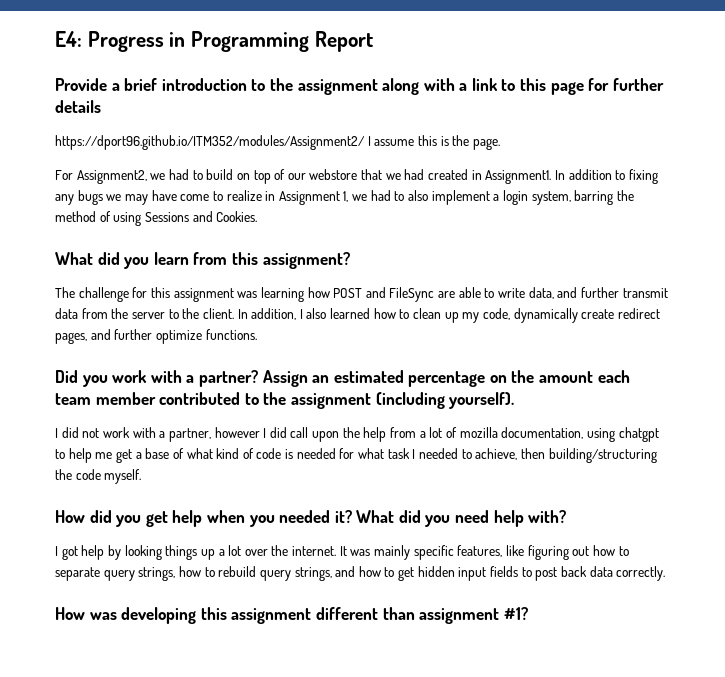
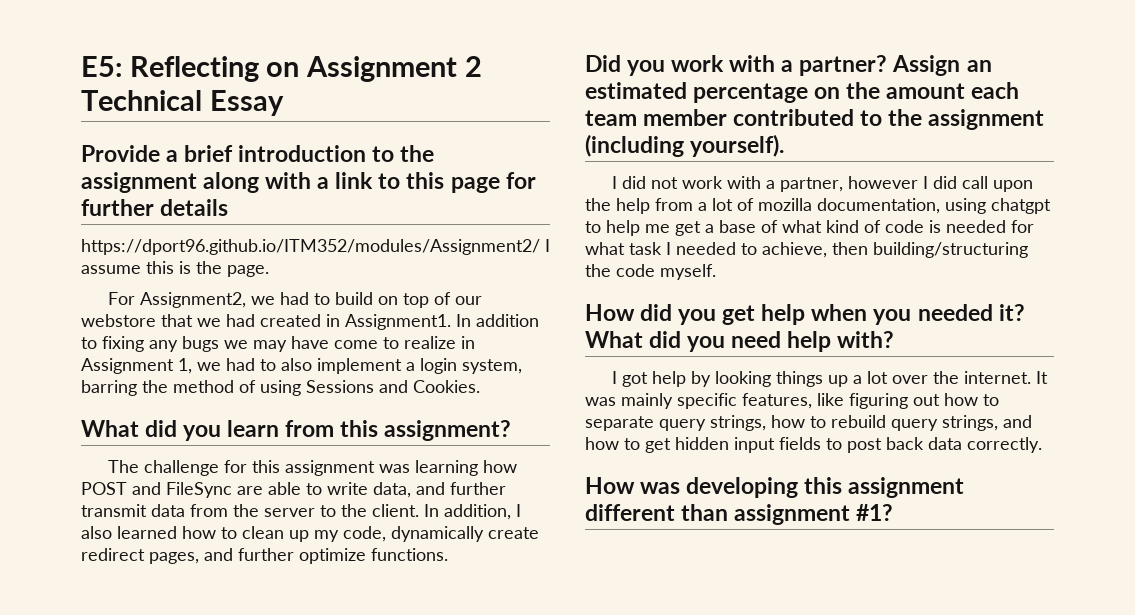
- E4: Progress in Programming Report
+ E5: Reflecting on Assignment 2 Technical Essay

